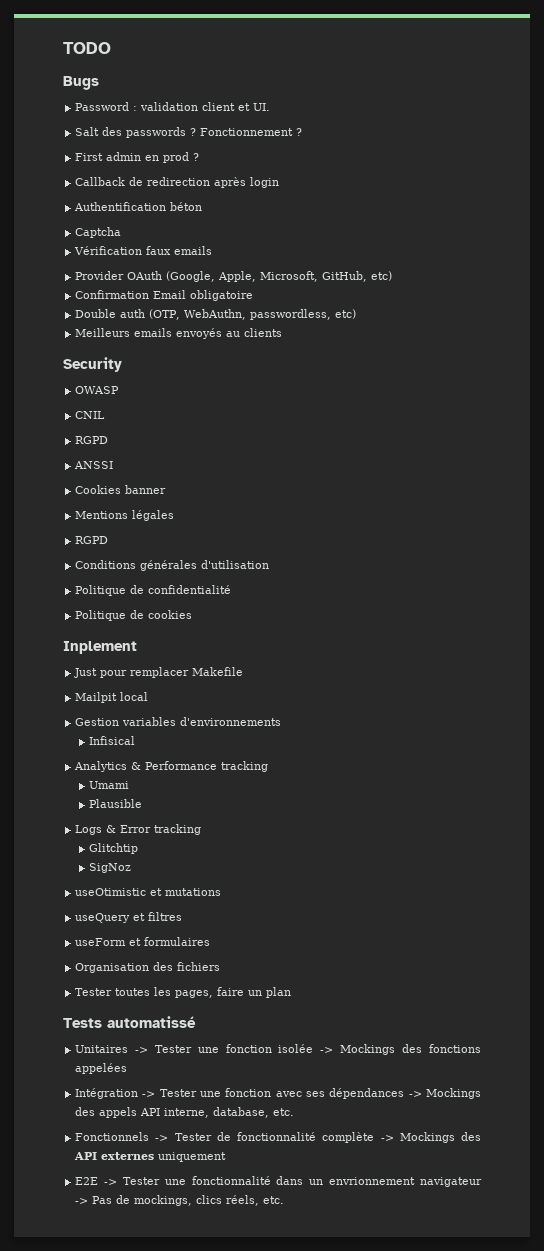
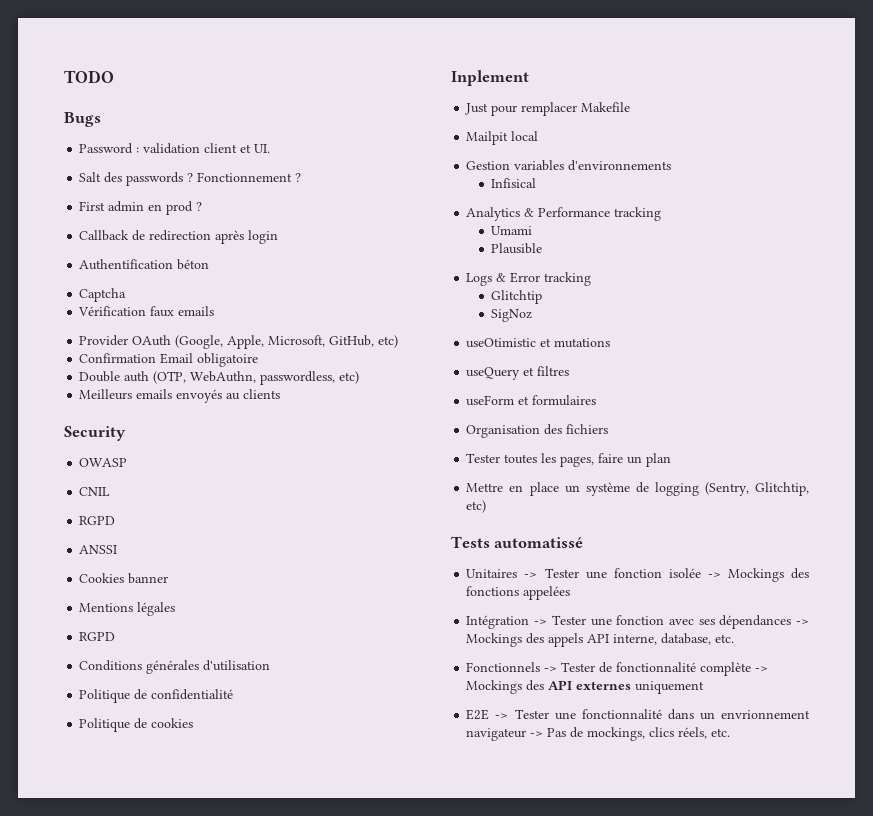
+ Mettre en place un système de logging (Sentry, Glitchtip, etc)

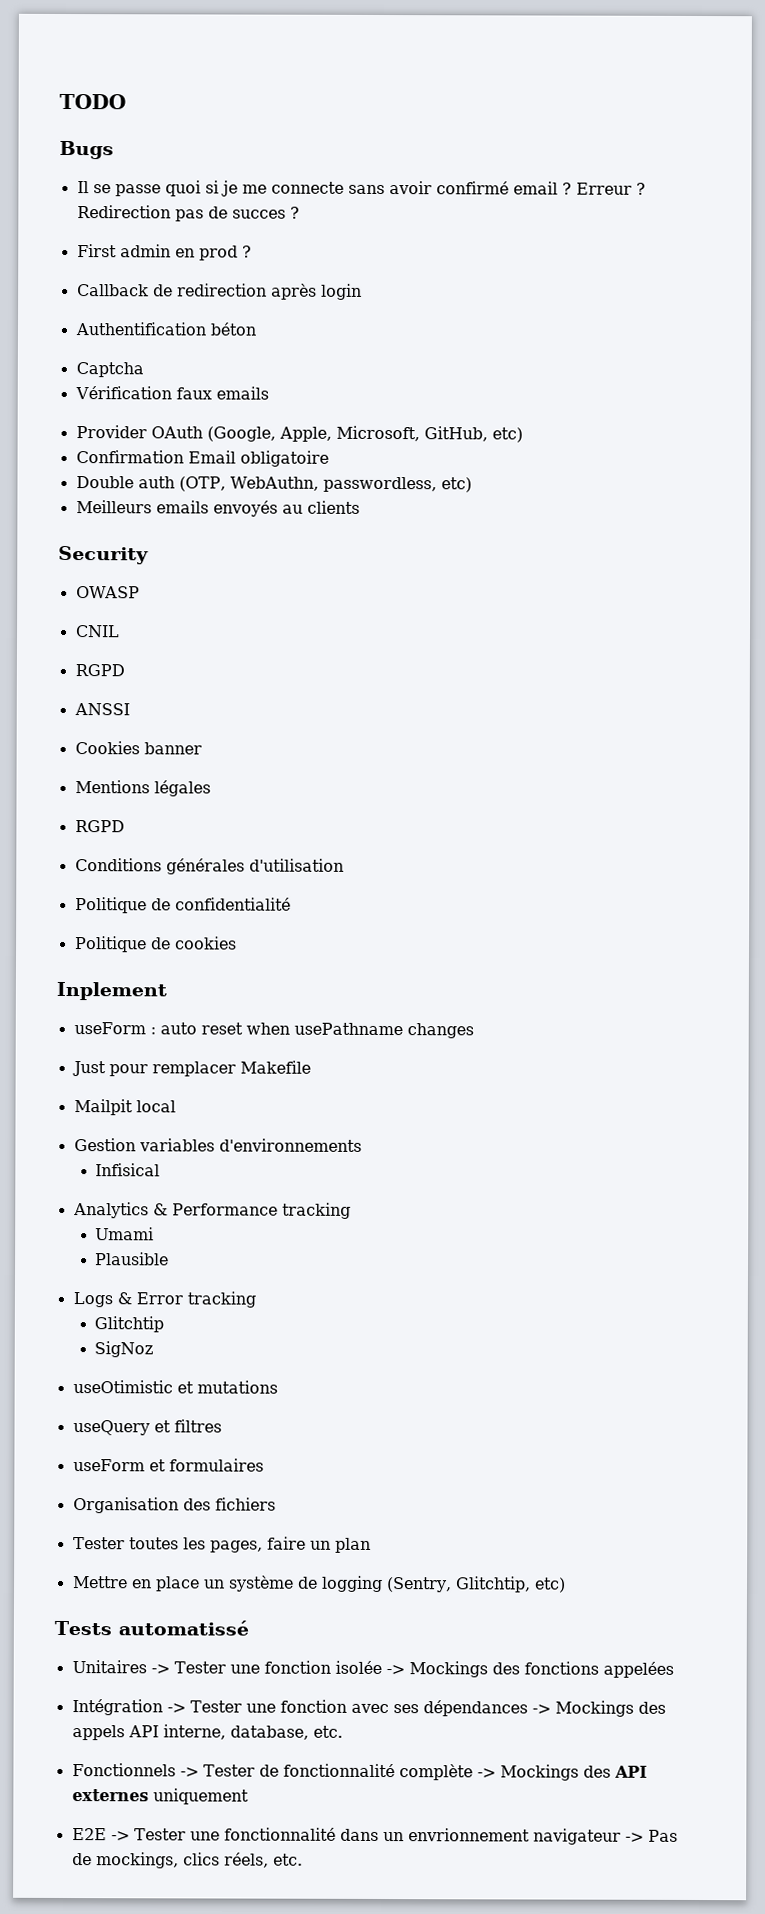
- Password : validation client et UI.
- Salt des passwords ? Fonctionnement ?
+ Il se passe quoi si je me connecte sans avoir confirmé email ? Erreur ? Redirection pas de succes ?
+ useForm : auto reset when usePathname changes

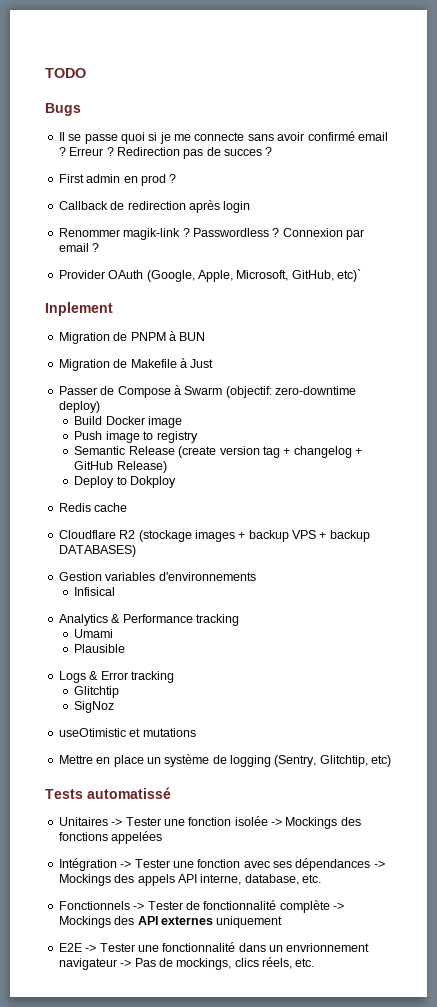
- Authentification béton
- Captcha
- Vérification faux emails
+ Renommer magik-link ? Passwordless ? Connexion par email ?
- Provider OAuth (Google, Apple, Microsoft, GitHub, etc)
- Confirmation Email obligatoire
- Double auth (OTP, WebAuthn, passwordless, etc)
- Meilleurs emails envoyés au clients
- Security
- OWASP
- CNIL
- RGPD
- ANSSI
- Cookies banner
- Mentions légales
- RGPD
- Conditions générales d'utilisation
- Politique de confidentialité
- Politique de cookies
+ Provider OAuth (Google, Apple, Microsoft, GitHub, etc)`
  Inplement
- useForm : auto reset when usePathname changes
- Just pour remplacer Makefile
- Mailpit local
+ Migration de PNPM à BUN
+ Migration de Makefile à Just
+ Passer de Compose à Swarm (objectif: zero-downtime deploy)
+ Build Docker image
+ Push image to registry
+ Semantic Release (create version tag + changelog + GitHub Release)
+ Deploy to Dokploy
+ Redis cache
+ Cloudflare R2 (stockage images + backup VPS + backup DATABASES)
- useQuery et filtres
- useForm et formulaires
- Organisation des fichiers
- Tester toutes les pages, faire un plan

